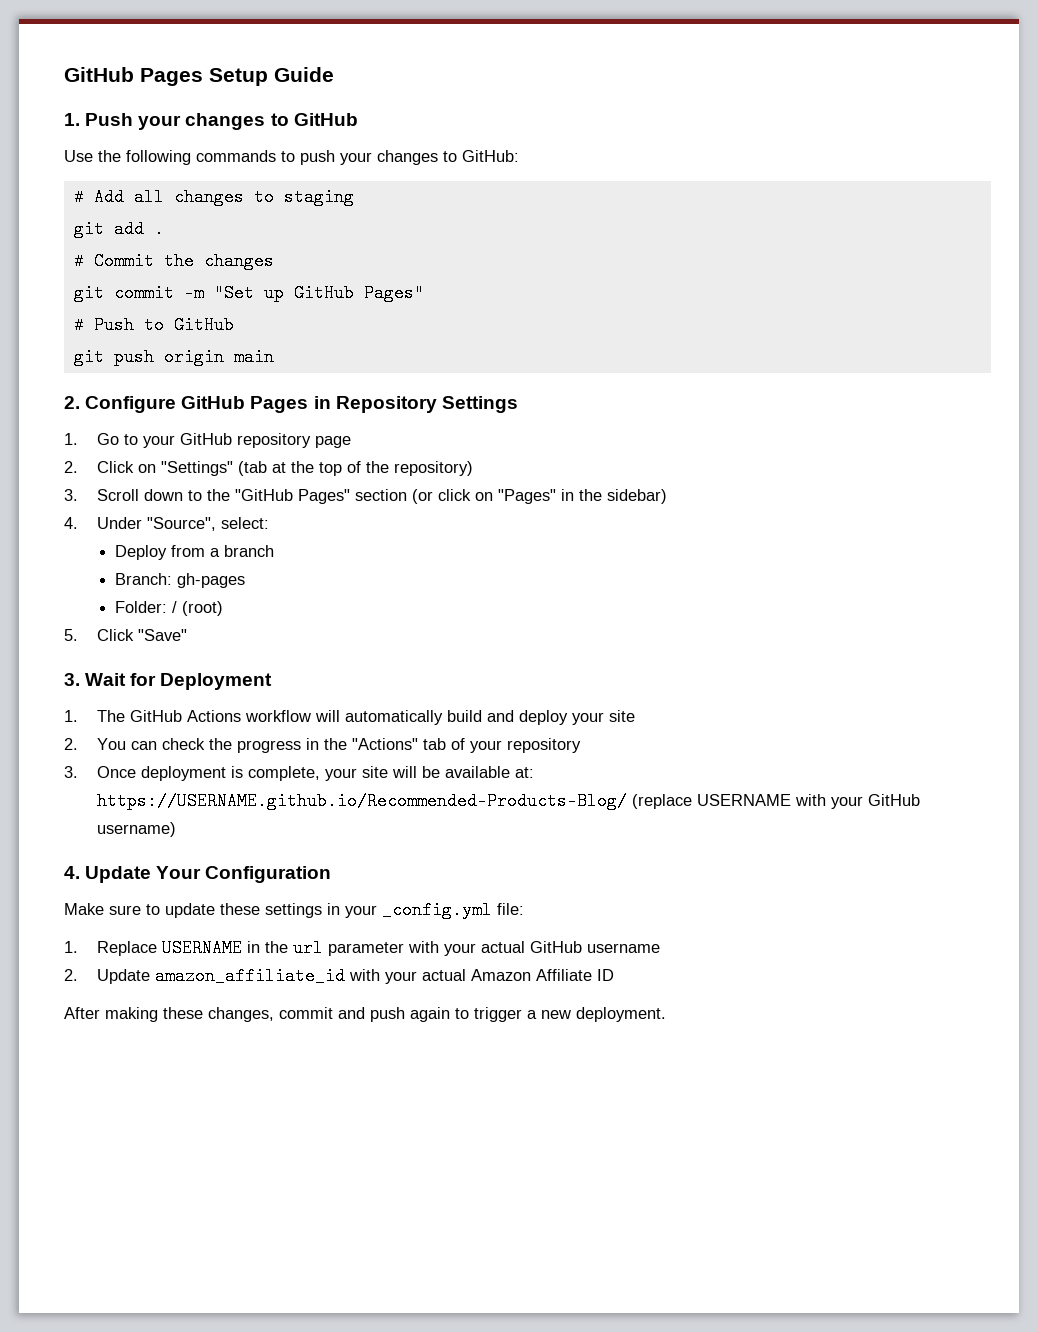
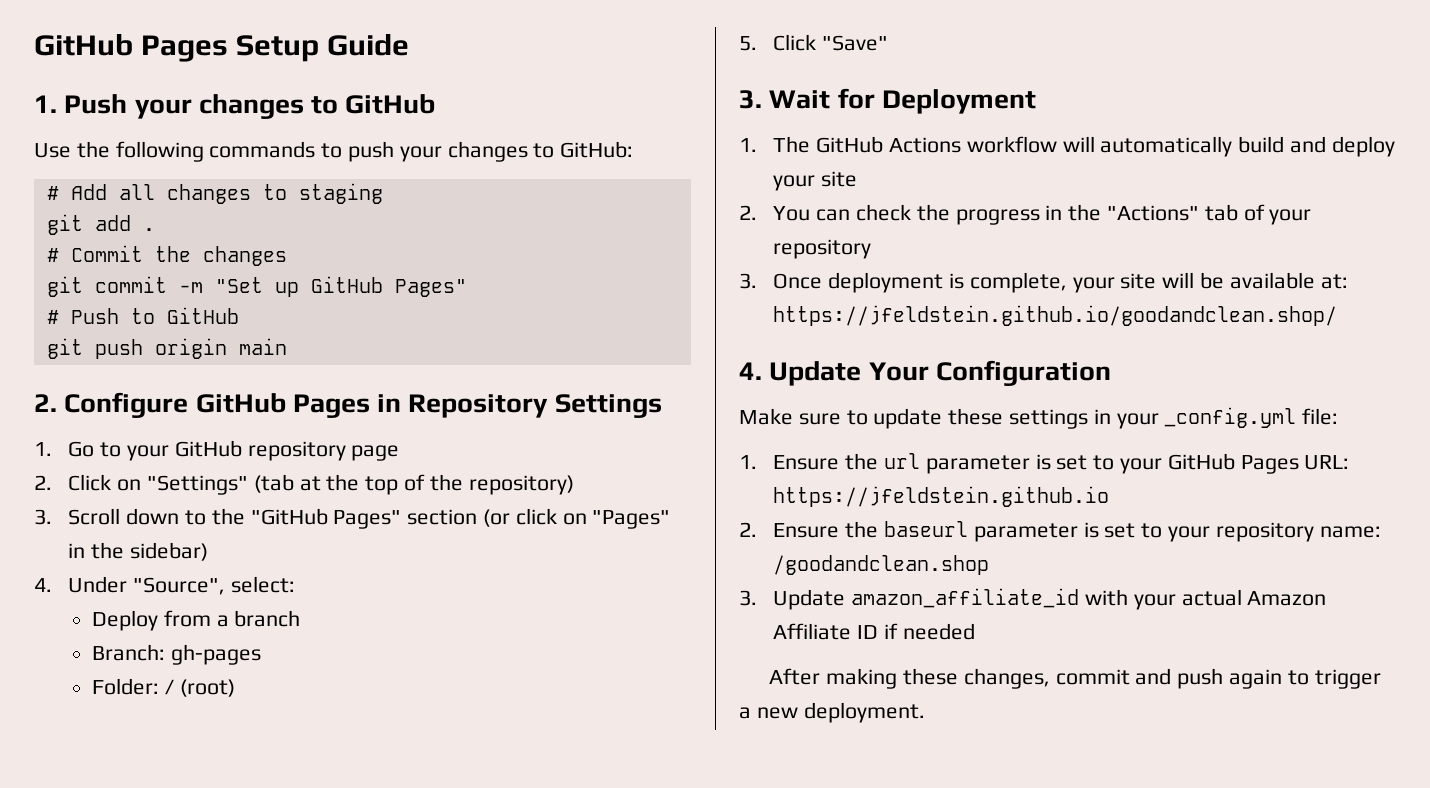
- 3. Once deployment is complete, your site will be available at: https://USERNAME.github.io/Recommended-Products-Blog/ (replace USERNAME with your GitHub username)
+ 3. Once deployment is complete, your site will be available at: https://jfeldstein.github.io/goodandclean.shop/
- 1. Replace USERNAME in the url parameter with your actual GitHub username
- 2. Update amazon_affiliate_id with your actual Amazon Affiliate ID
+ 1. Ensure the url parameter is set to your GitHub Pages URL: https://jfeldstein.github.io
+ 2. Ensure the baseurl parameter is set to your repository name: /goodandclean.shop
+ 3. Update amazon_affiliate_id with your actual Amazon Affiliate ID if needed

